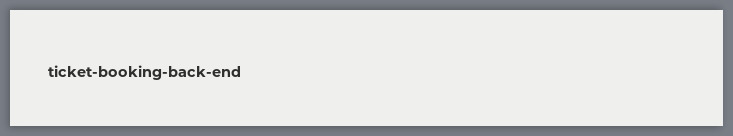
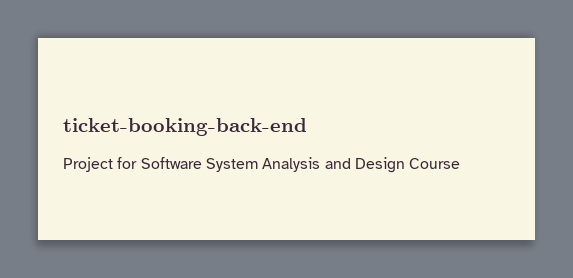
+ Project for Software System Analysis and Design Course

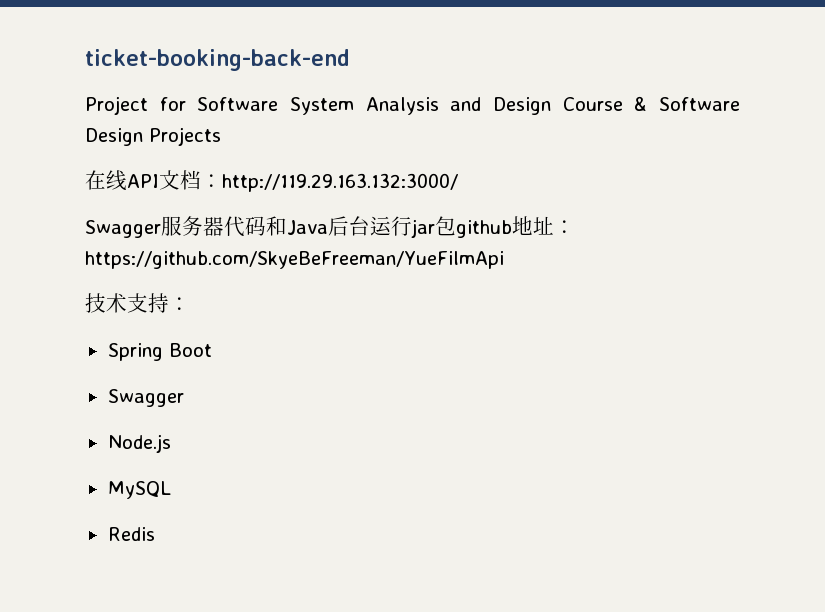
- Project for Software System Analysis and Design Course
+ Project for Software System Analysis and Design Course & Software Design Projects
+ 在线API文档：http://119.29.163.132:3000/
+ Swagger服务器代码和Java后台运行jar包github地址：https://github.com/SkyeBeFreeman/YueFilmApi
+ 技术支持：
+ Spring Boot
+ Swagger
+ Node.js
+ MySQL
+ Redis

